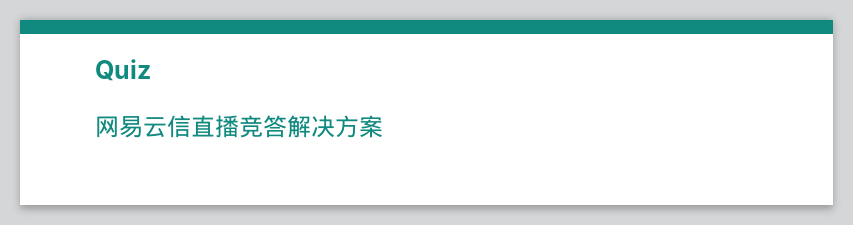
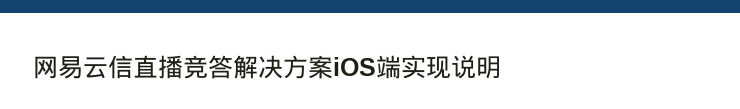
- Quiz
- 网易云信直播竞答解决方案
+ 网易云信直播竞答解决方案iOS端实现说明

